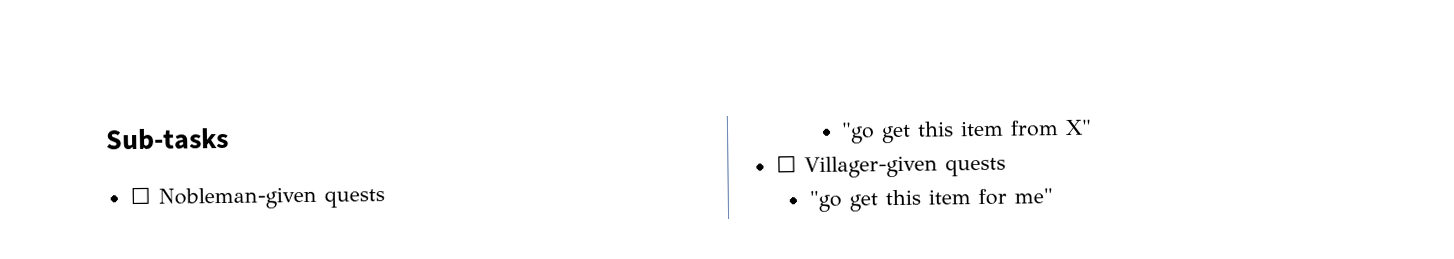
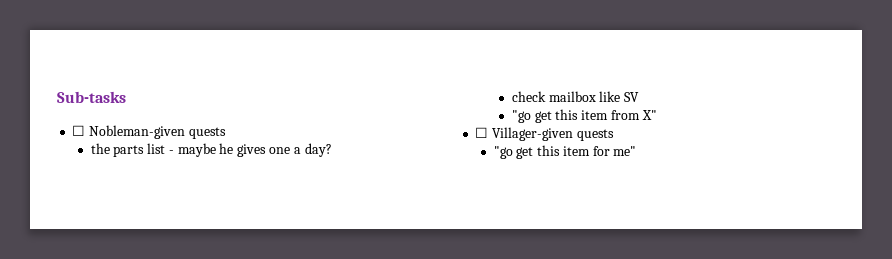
+ the parts list - maybe he gives one a day?
+ check mailbox like SV

